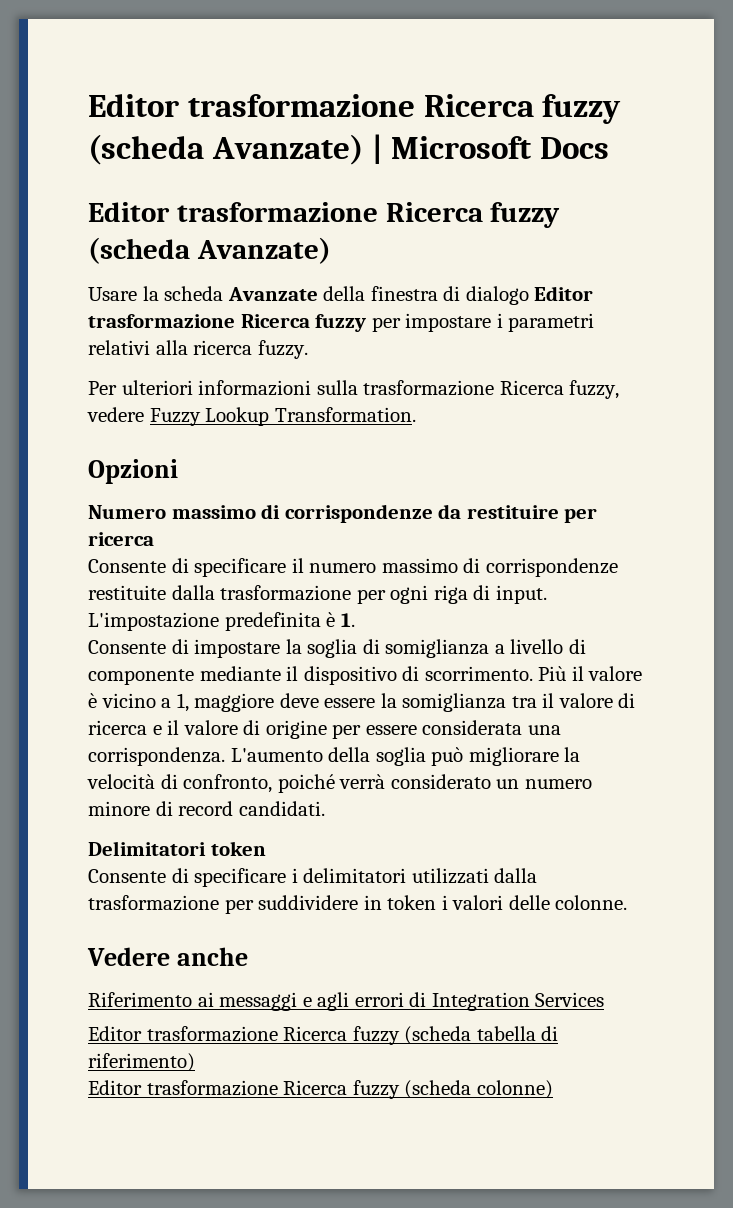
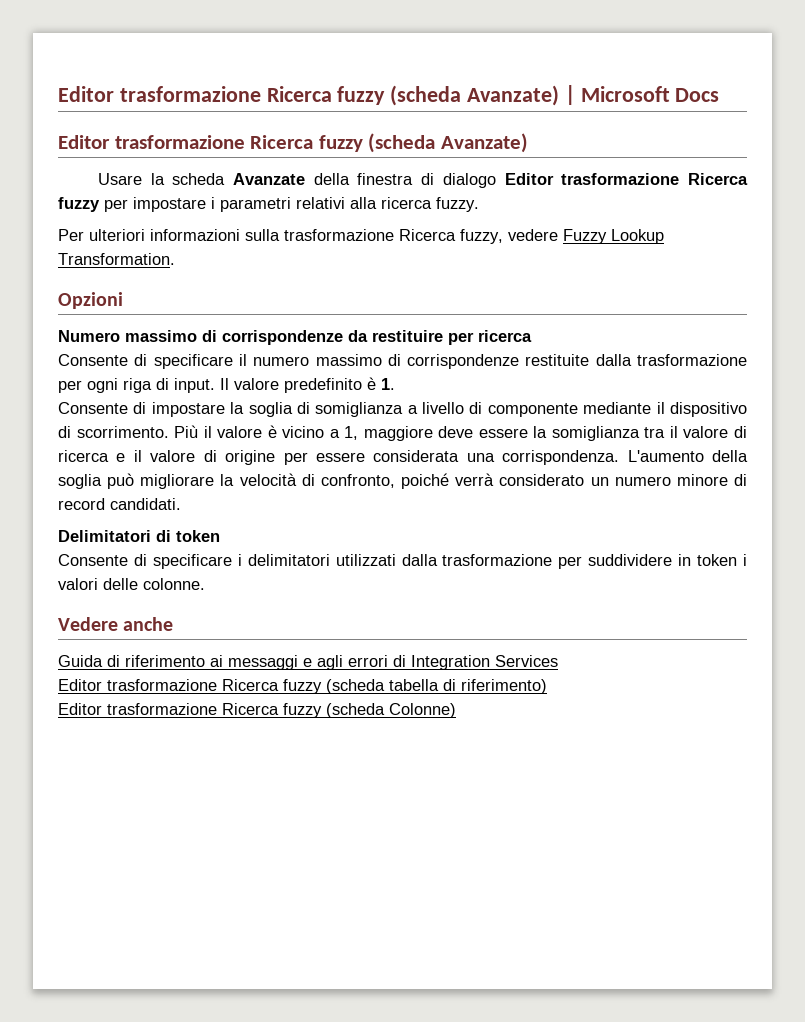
- L'impostazione predefinita è 1.
+ Il valore predefinito è 1.
- Delimitatori token
+ Delimitatori di token
- Riferimento ai messaggi e agli errori di Integration Services
+ Guida di riferimento ai messaggi e agli errori di Integration Services
- Editor trasformazione Ricerca fuzzy (scheda colonne)
+ Editor trasformazione Ricerca fuzzy (scheda Colonne)

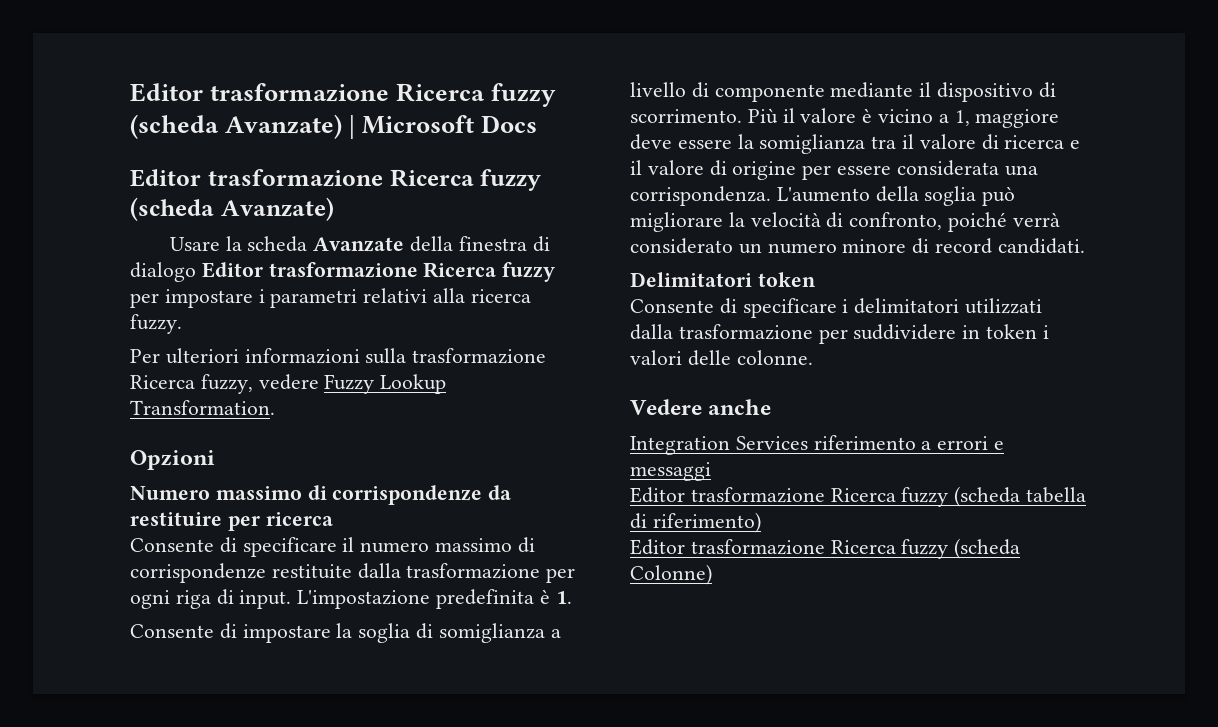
- Il valore predefinito è 1.
+ L'impostazione predefinita è 1.
- Delimitatori di token
+ Delimitatori token
- Guida di riferimento ai messaggi e agli errori di Integration Services
+ Integration Services riferimento a errori e messaggi

